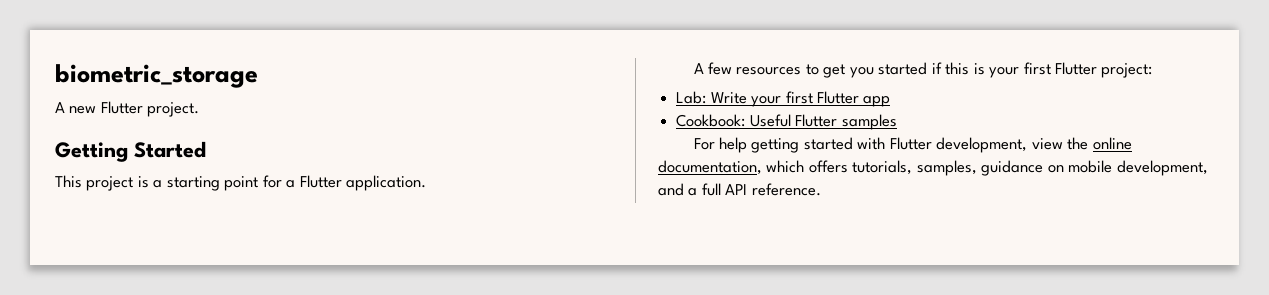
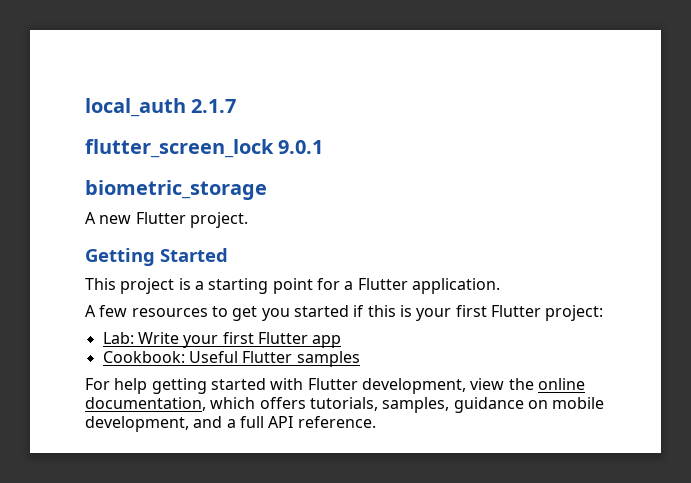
+ local_auth 2.1.7
+ flutter_screen_lock 9.0.1

